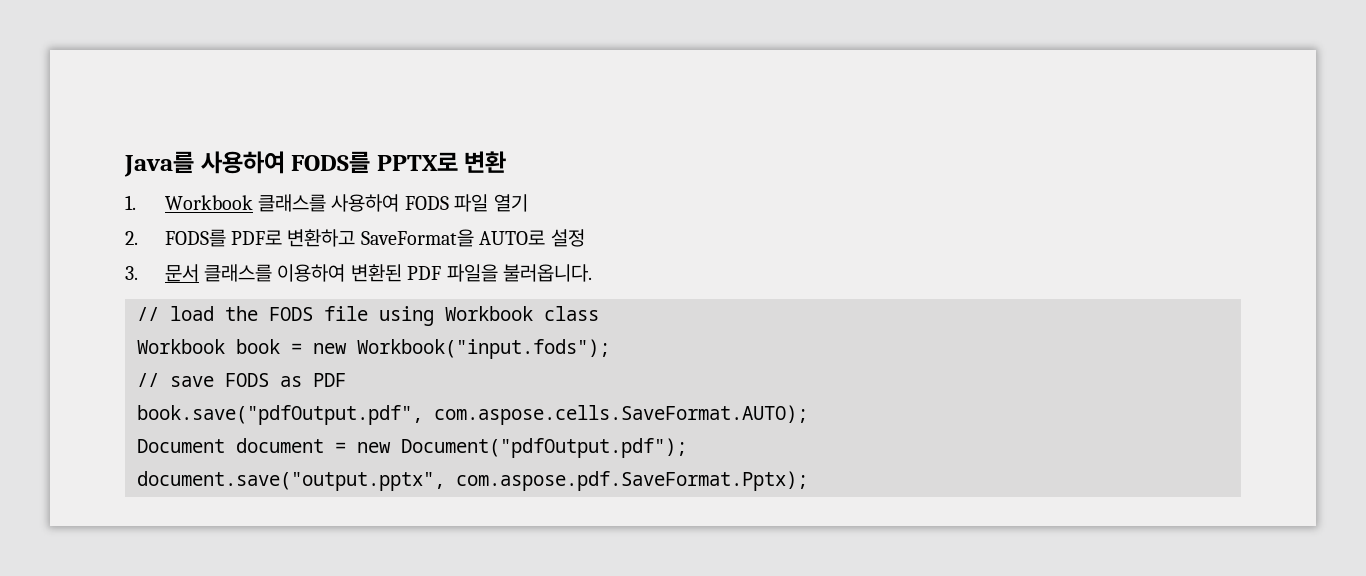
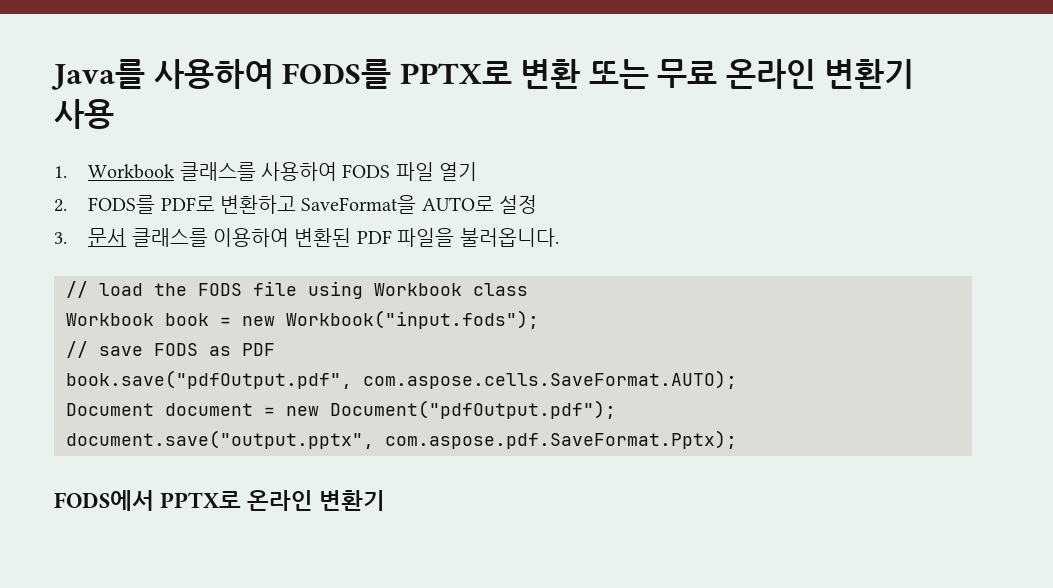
- Java를 사용하여 FODS를 PPTX로 변환
+ Java를 사용하여 FODS를 PPTX로 변환 또는 무료 온라인 변환기 사용
+ FODS에서 PPTX로 온라인 변환기

